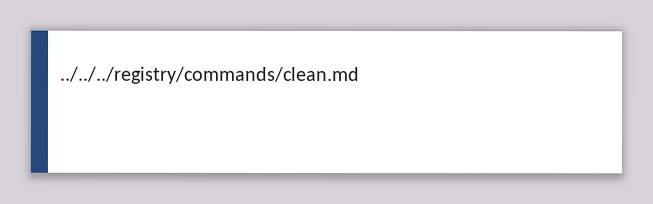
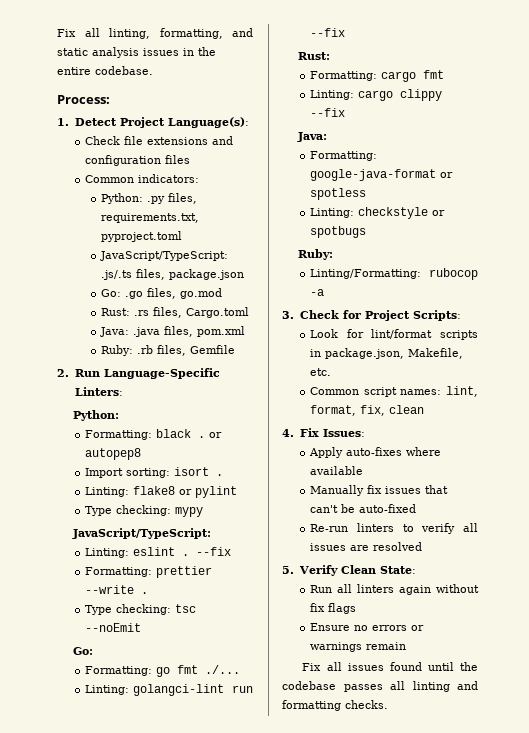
- ../../../registry/commands/clean.md
+ Fix all linting, formatting, and static analysis issues in the entire codebase.
+ Process:
+ 1. Detect Project Language(s):
+ Check file extensions and configuration files
+ Common indicators:
+ Python: .py files, requirements.txt, pyproject.toml
+ JavaScript/TypeScript: .js/.ts files, package.json
+ Go: .go files, go.mod
+ Rust: .rs files, Cargo.toml
+ Java: .java files, pom.xml
+ Ruby: .rb files, Gemfile
+ 2. Run Language-Specific Linters:
+ Python:
+ Formatting: black . or autopep8
+ Import sorting: isort .
+ Linting: flake8 or pylint
+ Type checking: mypy
+ JavaScript/TypeScript:
+ Linting: eslint . --fix
+ Formatting: prettier --write .
+ Type checking: tsc --noEmit
+ Go:
+ Formatting: go fmt ./...
+ Linting: golangci-lint run --fix
+ Rust:
+ Formatting: cargo fmt
+ Linting: cargo clippy --fix
+ Java:
+ Formatting: google-java-format or spotless
+ Linting: checkstyle or spotbugs
+ Ruby:
+ Linting/Formatting: rubocop -a
+ 3. Check for Project Scripts:
+ Look for lint/format scripts in package.json, Makefile, etc.
+ Common script names: lint, format, fix, clean
+ 4. Fix Issues:
+ Apply auto-fixes where available
+ Manually fix issues that can't be auto-fixed
+ Re-run linters to verify all issues are resolved
+ 5. Verify Clean State:
+ Run all linters again without fix flags
+ Ensure no errors or warnings remain
+ Fix all issues found until the codebase passes all linting and formatting checks.

